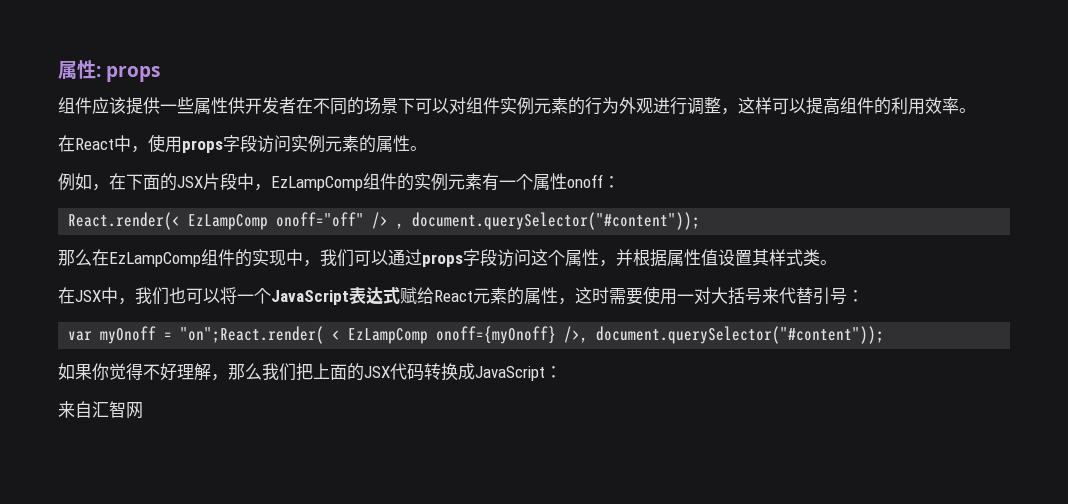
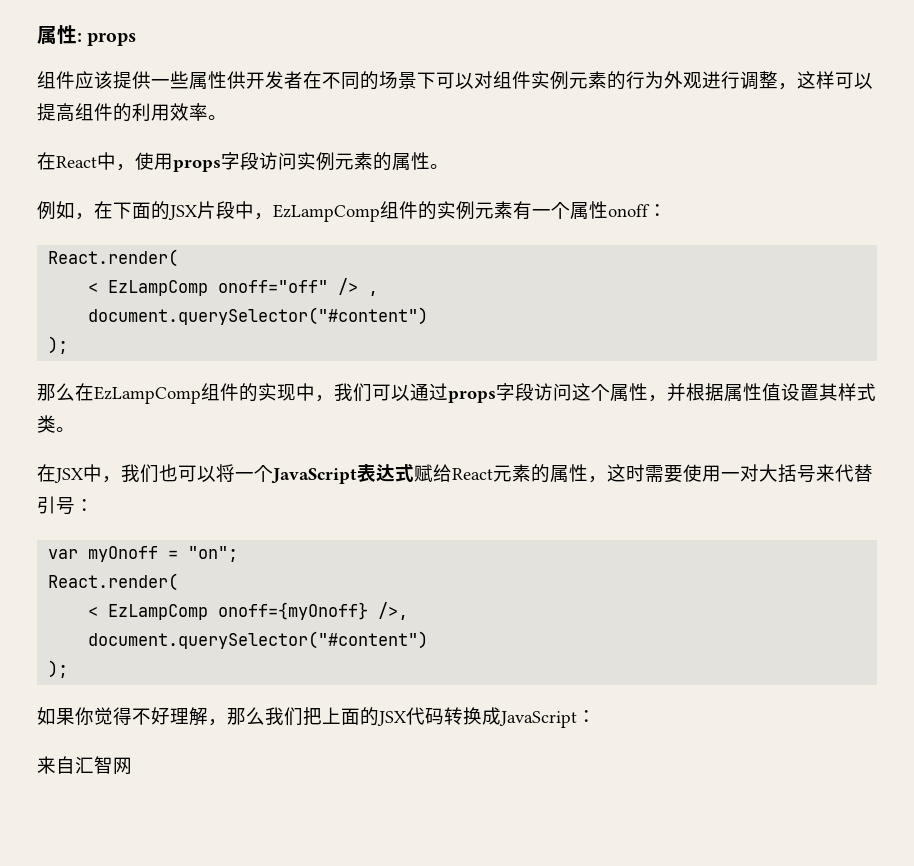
  例如，在下面的JSX片段中，EzLampComp组件的实例元素有一个属性onoff：
- React.render(< EzLampComp onoff="off" /> , document.querySelector("#content"));
+ React.render(
+ < EzLampComp onoff="off" /> ,
+ document.querySelector("#content")
+ );
- var myOnoff = "on";React.render( < EzLampComp onoff={myOnoff} />, document.querySelector("#content"));
+ var myOnoff = "on";
+ React.render(
+ < EzLampComp onoff={myOnoff} />,
+ document.querySelector("#content")
+ );

